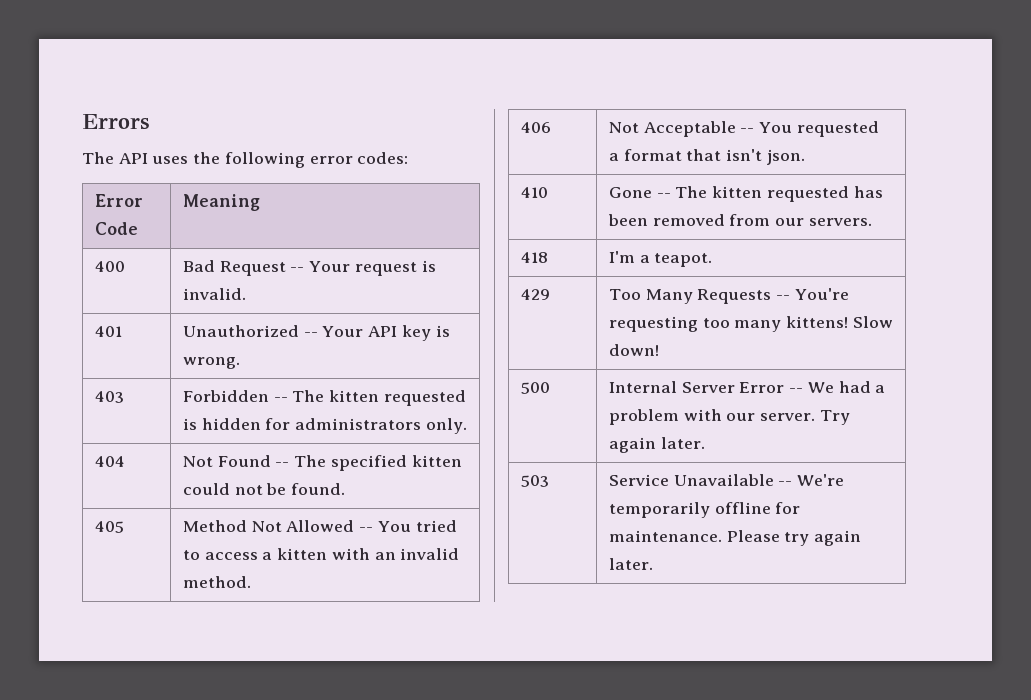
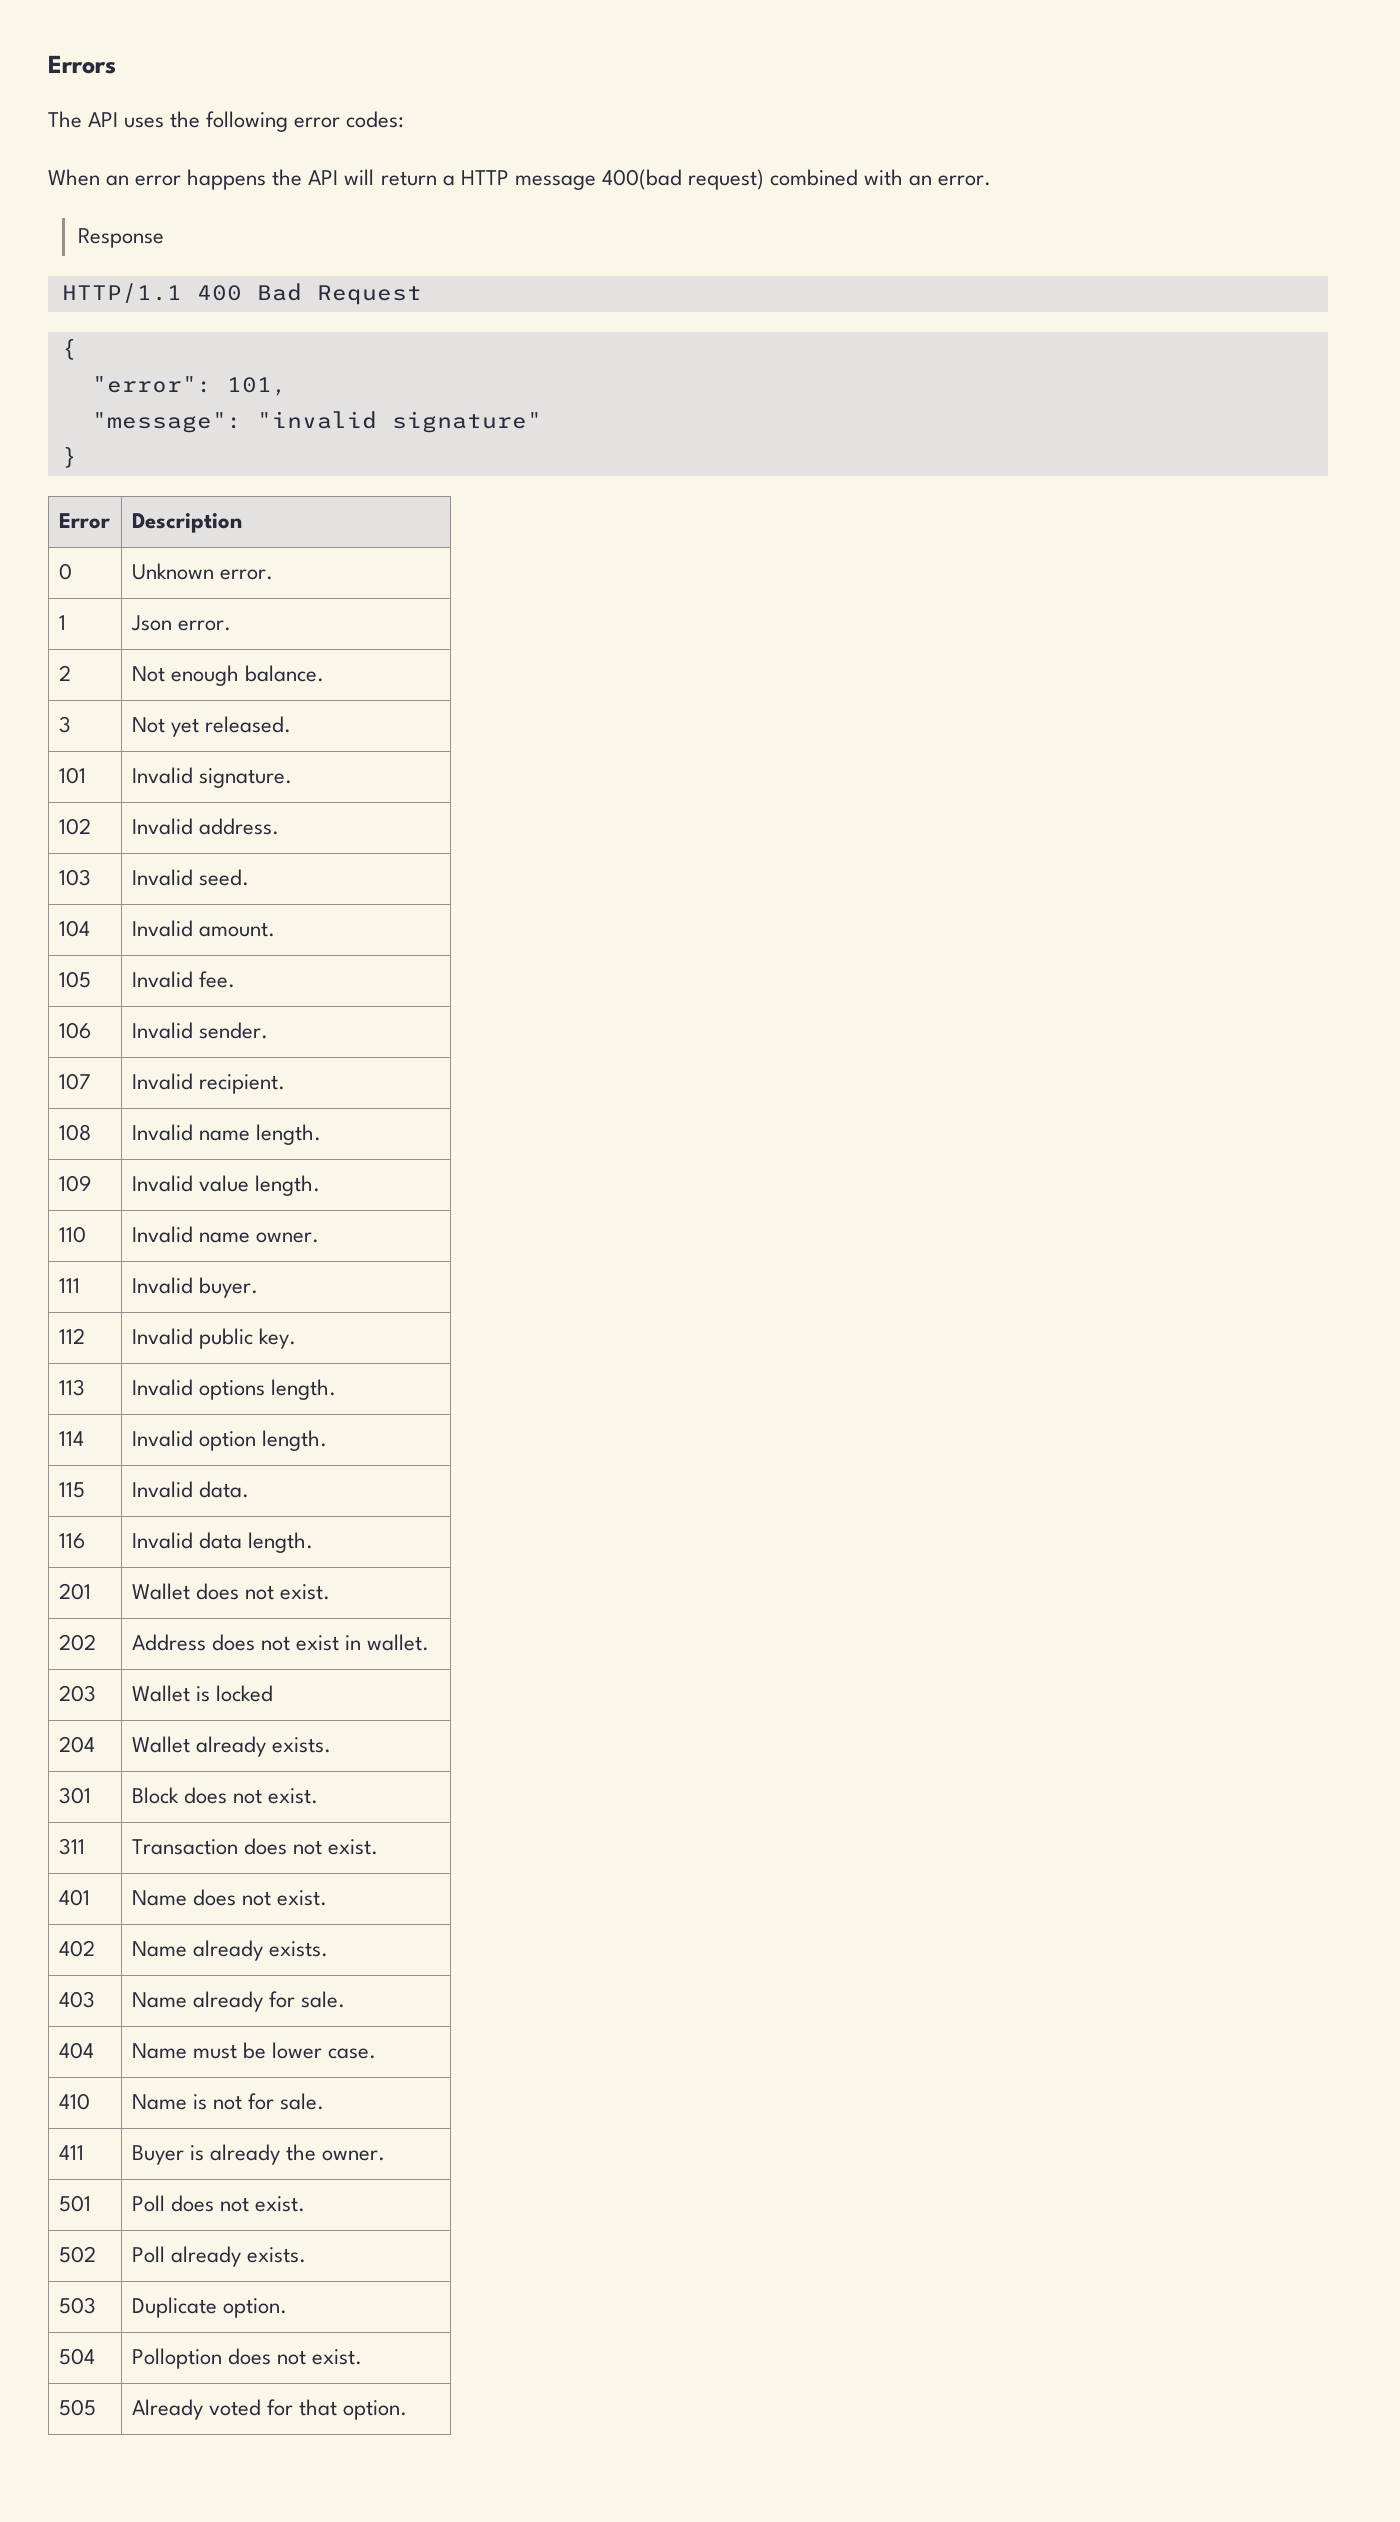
- Error Code | Meaning
- 400 | Bad Request -- Your request is invalid.
- 401 | Unauthorized -- Your API key is wrong.
- 403 | Forbidden -- The kitten requested is hidden for administrators only.
- 404 | Not Found -- The specified kitten could not be found.
- 405 | Method Not Allowed -- You tried to access a kitten with an invalid method.
- 406 | Not Acceptable -- You requested a format that isn't json.
- 410 | Gone -- The kitten requested has been removed from our servers.
- 418 | I'm a teapot.
- 429 | Too Many Requests -- You're requesting too many kittens! Slow down!
- 500 | Internal Server Error -- We had a problem with our server. Try again later.
- 503 | Service Unavailable -- We're temporarily offline for maintenance. Please try again later.
+ When an error happens the API will return a HTTP message 400(bad request) combined with an error.
+ Response
+ HTTP/1.1 400 Bad Request
+ {
+ "error": 101,
+ "message": "invalid signature"
+ }
+ Error | Description
+ 0 | Unknown error.
+ 1 | Json error.
+ 2 | Not enough balance.
+ 3 | Not yet released.
+ 101 | Invalid signature.
+ 102 | Invalid address.
+ 103 | Invalid seed.
+ 104 | Invalid amount.
+ 105 | Invalid fee.
+ 106 | Invalid sender.
+ 107 | Invalid recipient.
+ 108 | Invalid name length.
+ 109 | Invalid value length.
+ 110 | Invalid name owner.
+ 111 | Invalid buyer.
+ 112 | Invalid public key.
+ 113 | Invalid options length.
+ 114 | Invalid option length.
+ 115 | Invalid data.
+ 116 | Invalid data length.
+ 201 | Wallet does not exist.
+ 202 | Address does not exist in wallet.
+ 203 | Wallet is locked
+ 204 | Wallet already exists.
+ 301 | Block does not exist.
+ 311 | Transaction does not exist.
+ 401 | Name does not exist.
+ 402 | Name already exists.
+ 403 | Name already for sale.
+ 404 | Name must be lower case.
+ 410 | Name is not for sale.
+ 411 | Buyer is already the owner.
+ 501 | Poll does not exist.
+ 502 | Poll already exists.
+ 503 | Duplicate option.
+ 504 | Polloption does not exist.
+ 505 | Already voted for that option.

